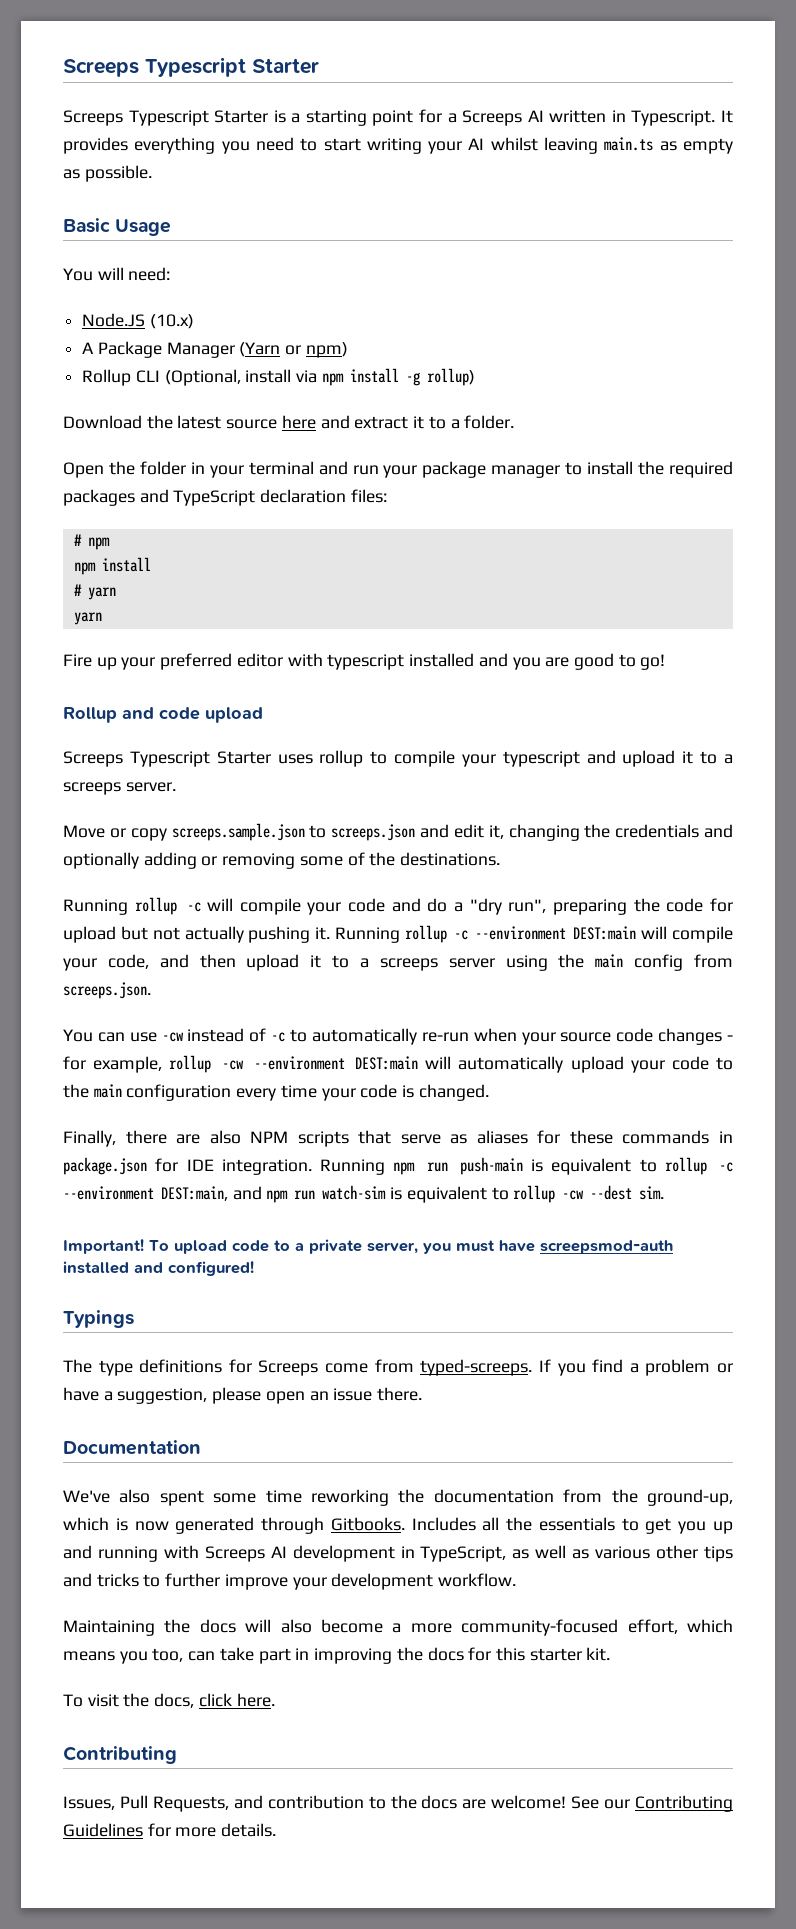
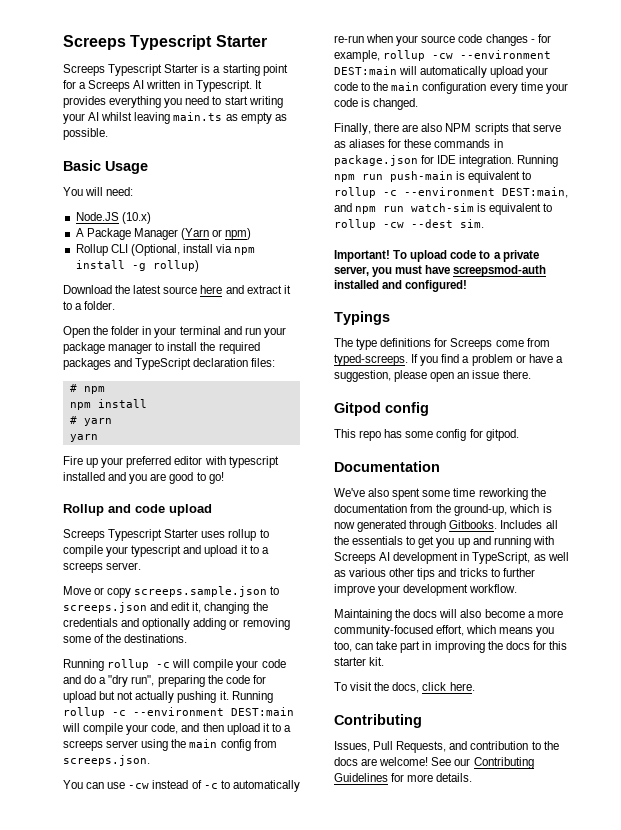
+ Gitpod config
+ This repo has some config for gitpod.

